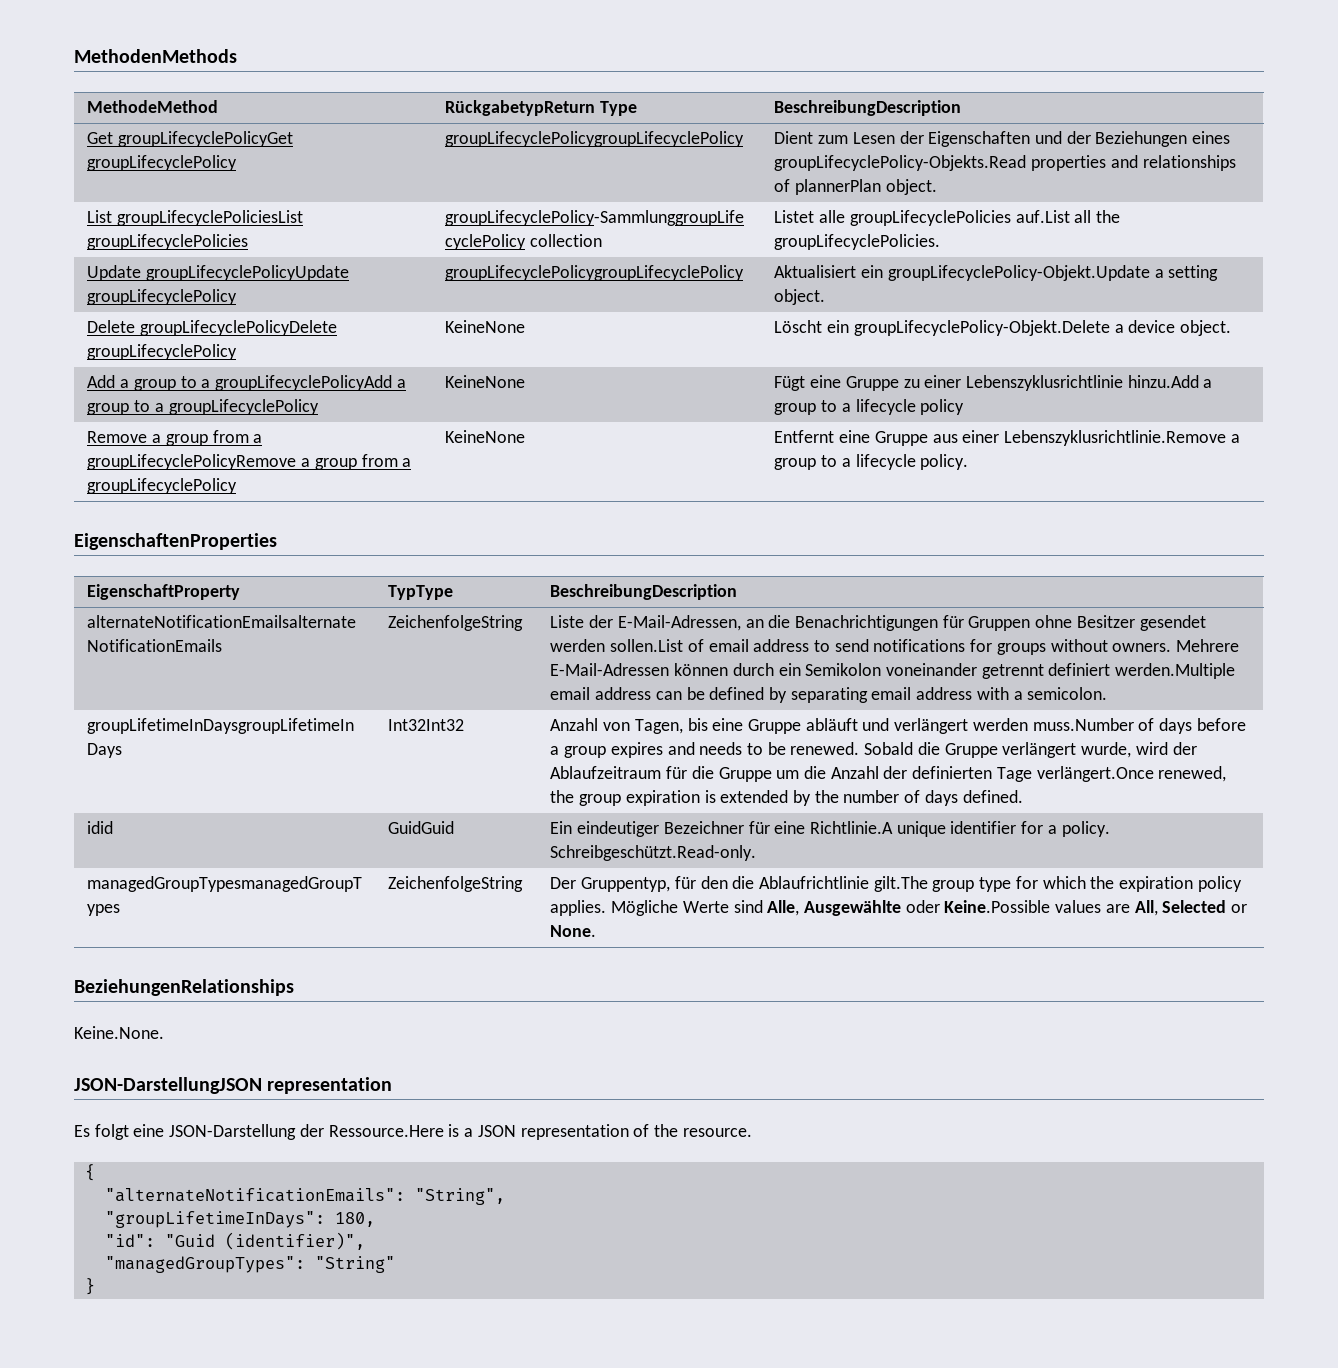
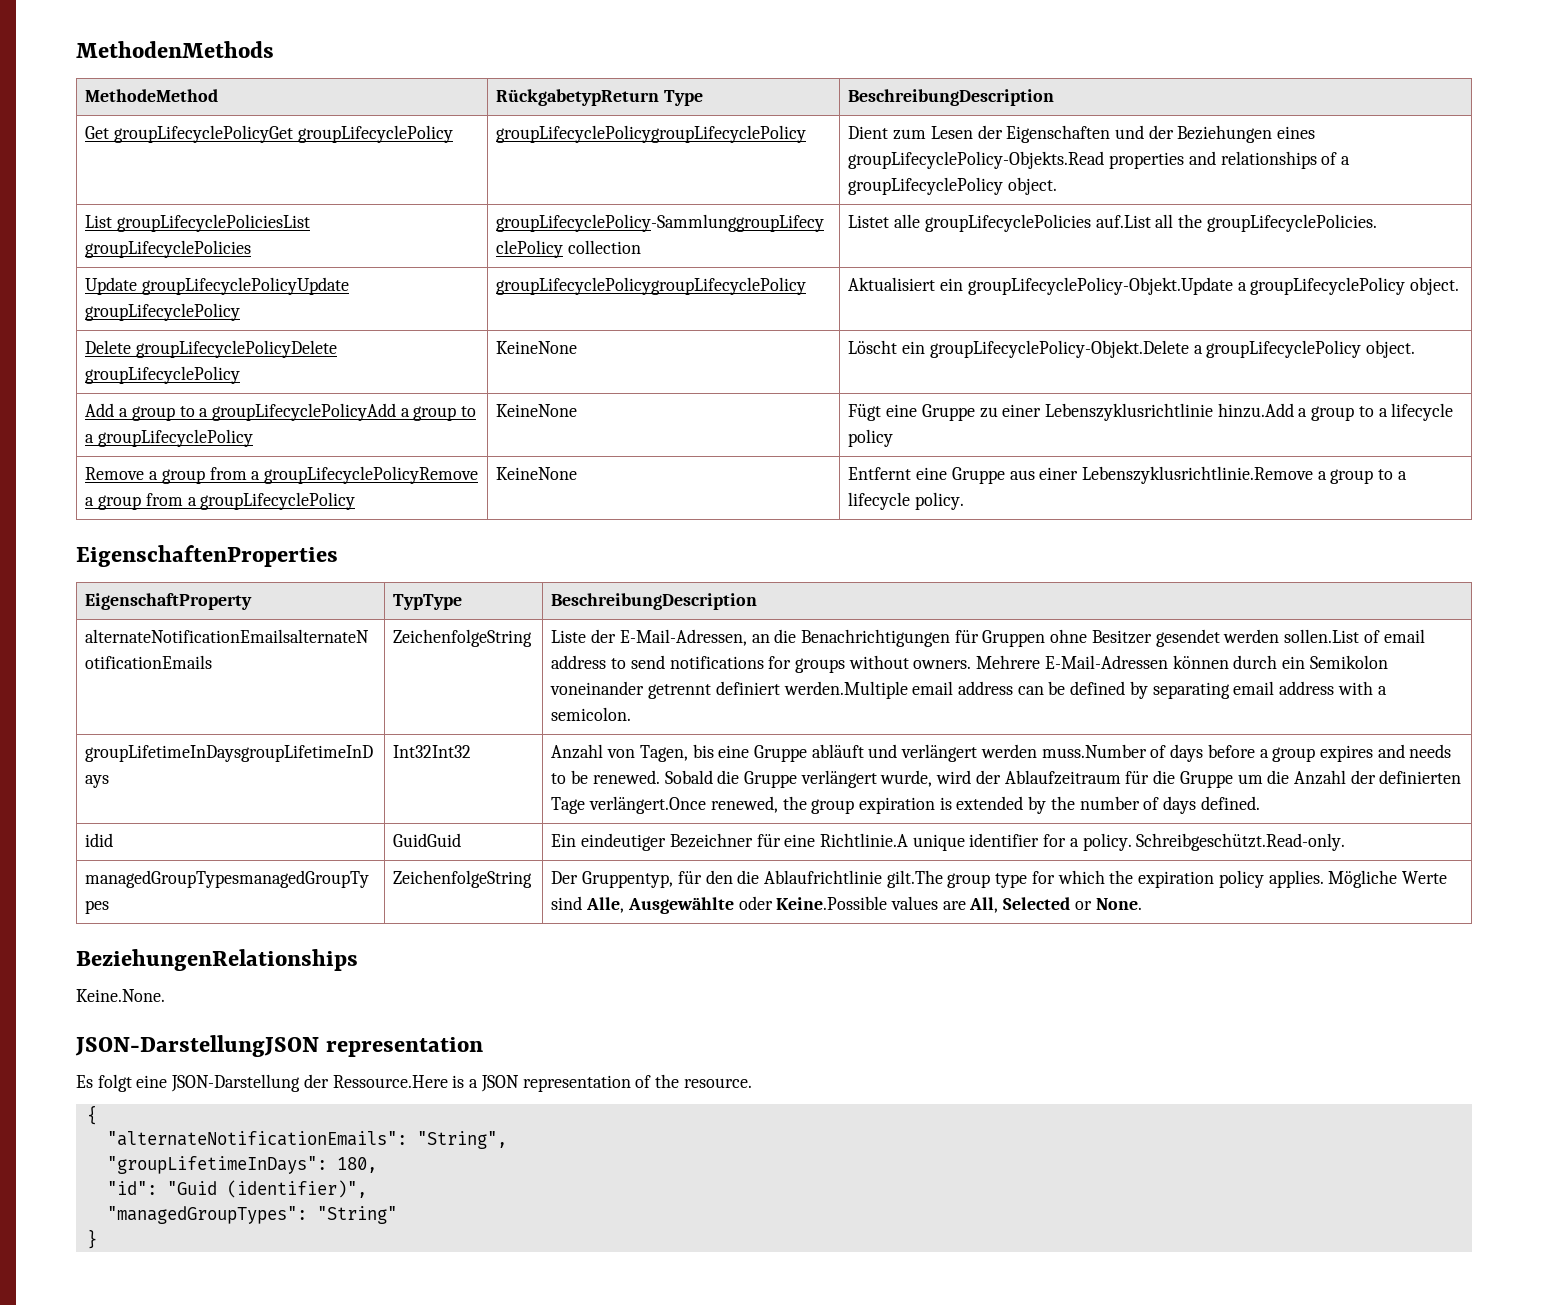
- Get groupLifecyclePolicyGet groupLifecyclePolicy | groupLifecyclePolicygroupLifecyclePolicy | Dient zum Lesen der Eigenschaften und der Beziehungen eines groupLifecyclePolicy-Objekts.Read properties and relationships of plannerPlan object.
+ Get groupLifecyclePolicyGet groupLifecyclePolicy | groupLifecyclePolicygroupLifecyclePolicy | Dient zum Lesen der Eigenschaften und der Beziehungen eines groupLifecyclePolicy-Objekts.Read properties and relationships of a groupLifecyclePolicy object.
- Update groupLifecyclePolicyUpdate groupLifecyclePolicy | groupLifecyclePolicygroupLifecyclePolicy | Aktualisiert ein groupLifecyclePolicy-Objekt.Update a setting object.
+ Update groupLifecyclePolicyUpdate groupLifecyclePolicy | groupLifecyclePolicygroupLifecyclePolicy | Aktualisiert ein groupLifecyclePolicy-Objekt.Update a groupLifecyclePolicy object.
- Delete groupLifecyclePolicyDelete groupLifecyclePolicy | KeineNone | Löscht ein groupLifecyclePolicy-Objekt.Delete a device object.
+ Delete groupLifecyclePolicyDelete groupLifecyclePolicy | KeineNone | Löscht ein groupLifecyclePolicy-Objekt.Delete a groupLifecyclePolicy object.

